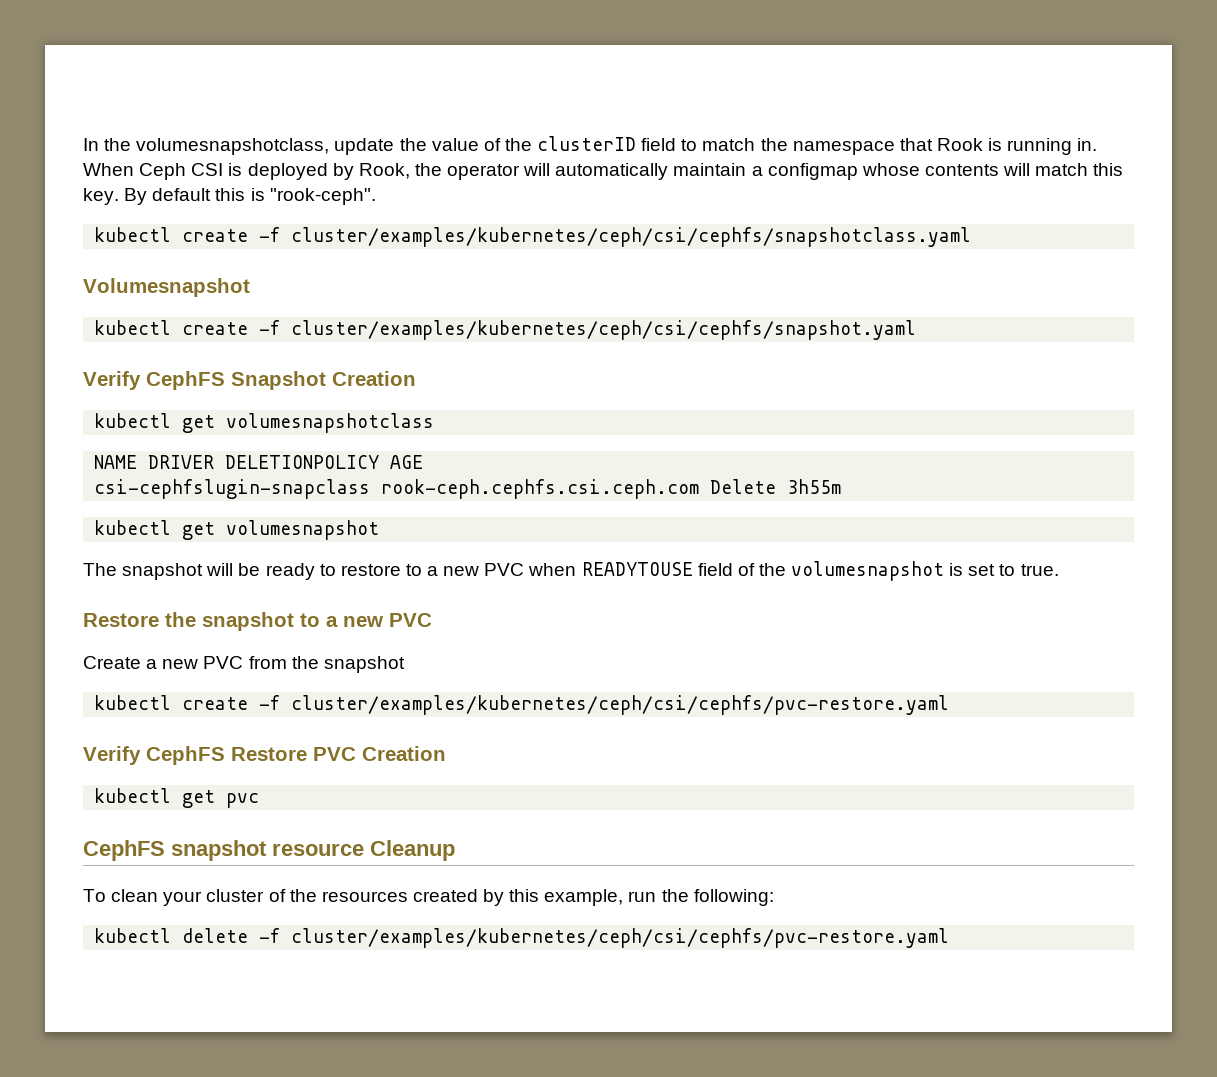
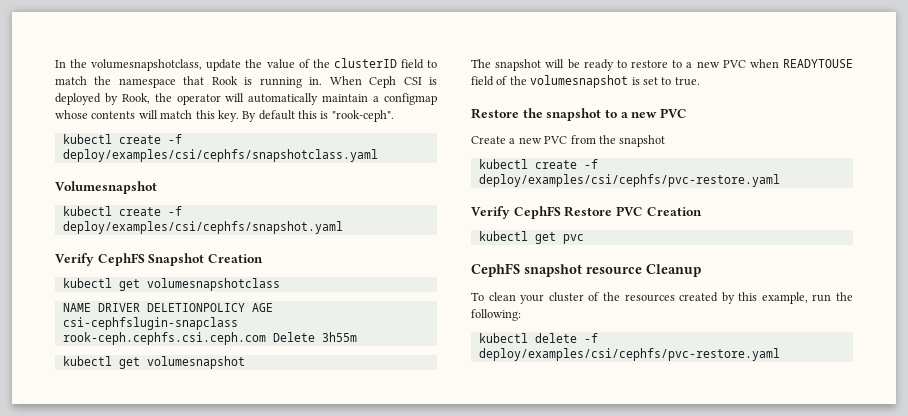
- kubectl create -f cluster/examples/kubernetes/ceph/csi/cephfs/snapshotclass.yaml
+ kubectl create -f deploy/examples/csi/cephfs/snapshotclass.yaml
- kubectl create -f cluster/examples/kubernetes/ceph/csi/cephfs/snapshot.yaml
+ kubectl create -f deploy/examples/csi/cephfs/snapshot.yaml
- kubectl create -f cluster/examples/kubernetes/ceph/csi/cephfs/pvc-restore.yaml
+ kubectl create -f deploy/examples/csi/cephfs/pvc-restore.yaml
- kubectl delete -f cluster/examples/kubernetes/ceph/csi/cephfs/pvc-restore.yaml
+ kubectl delete -f deploy/examples/csi/cephfs/pvc-restore.yaml

